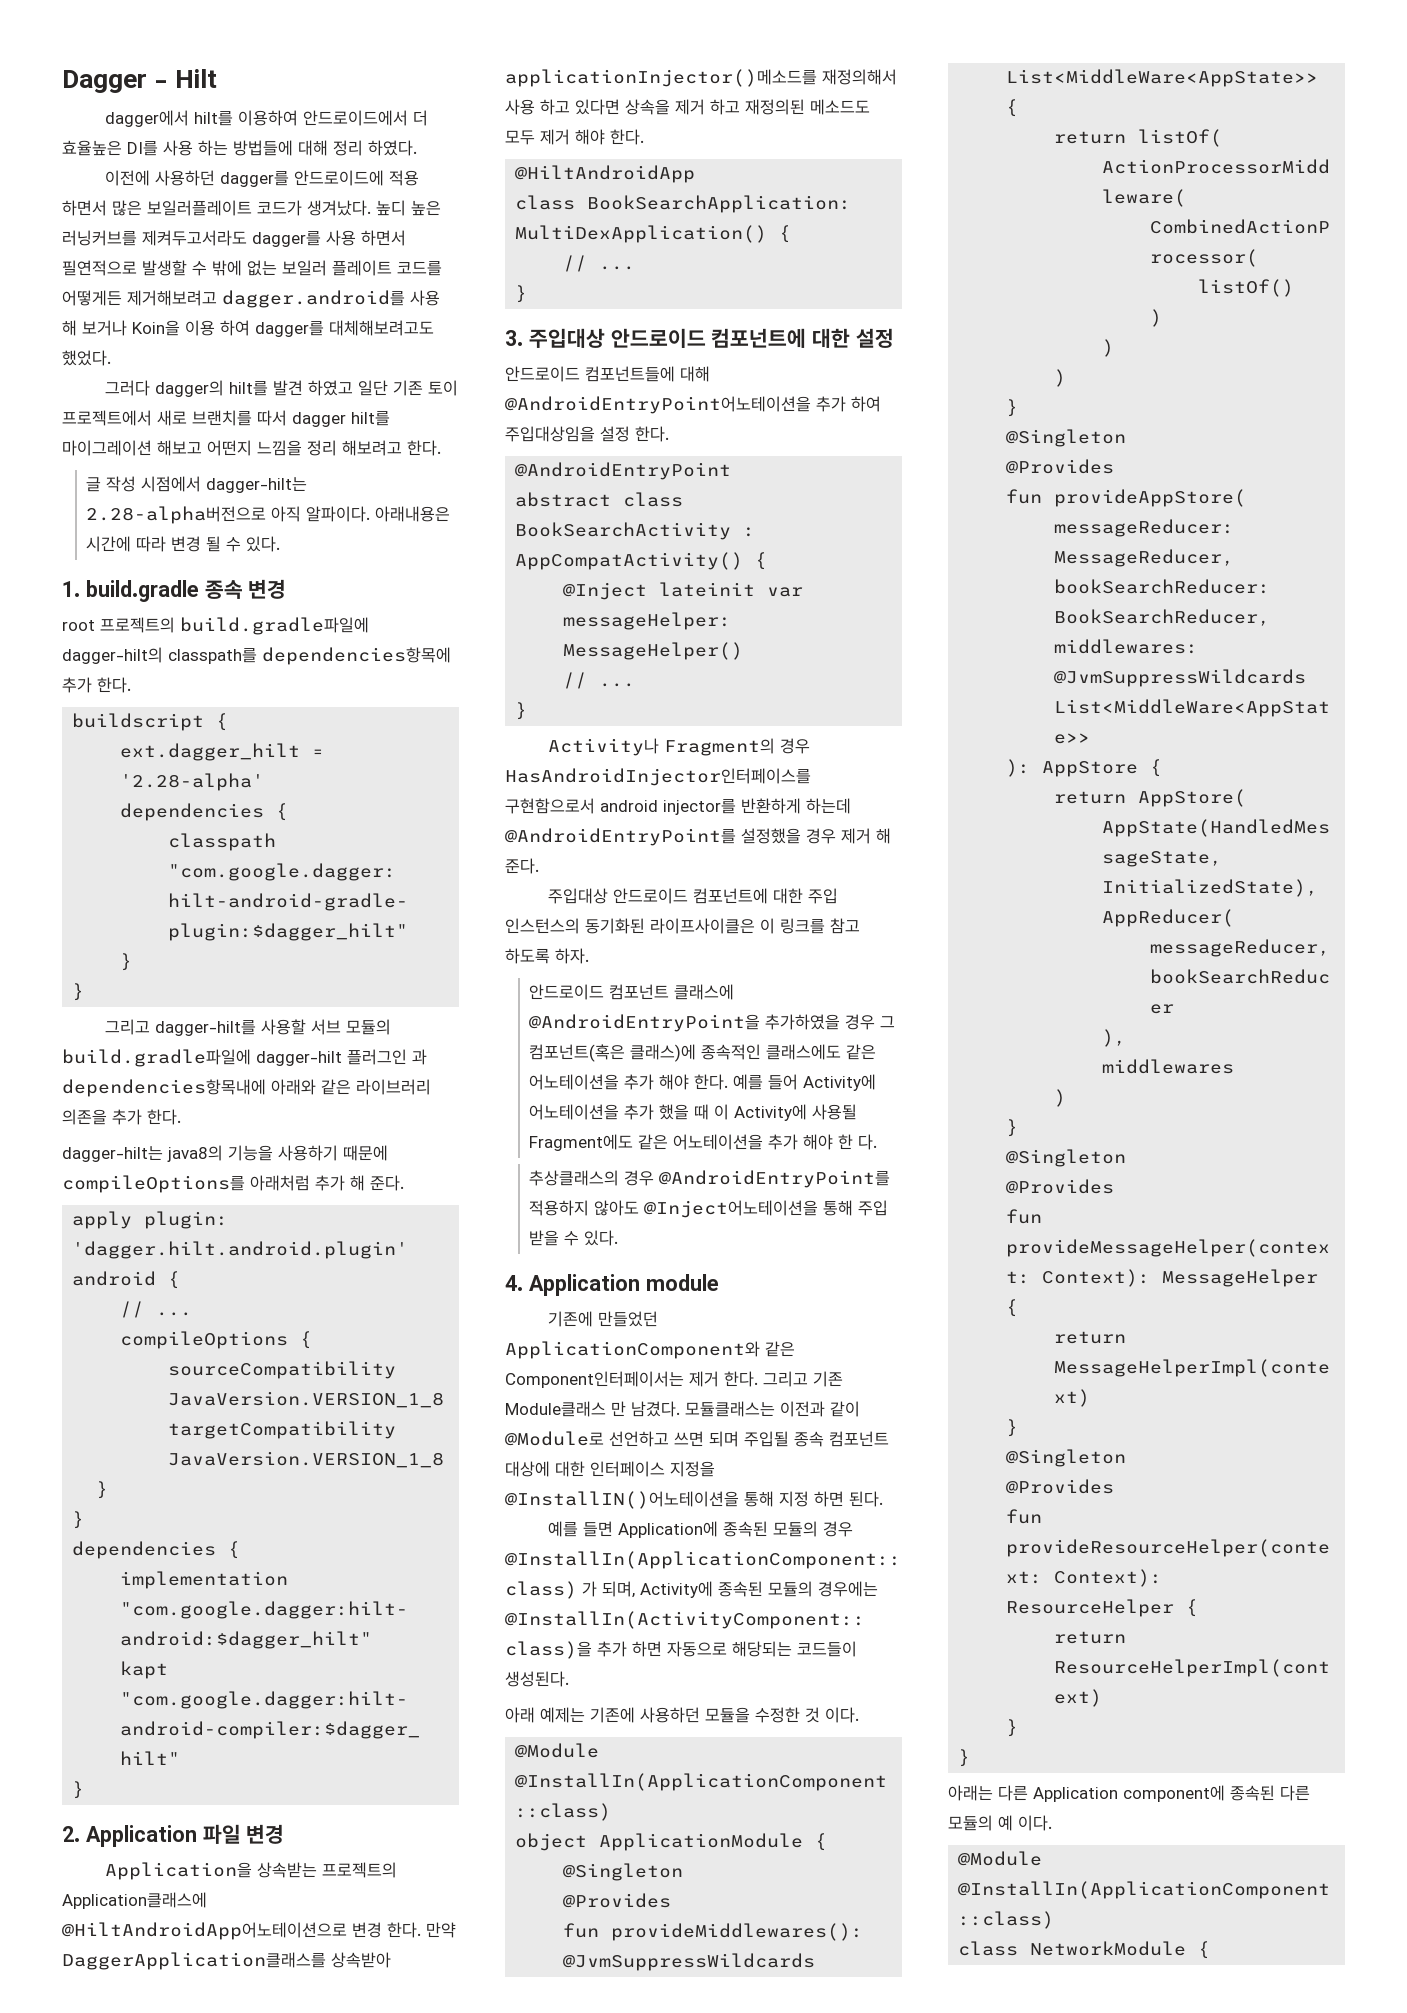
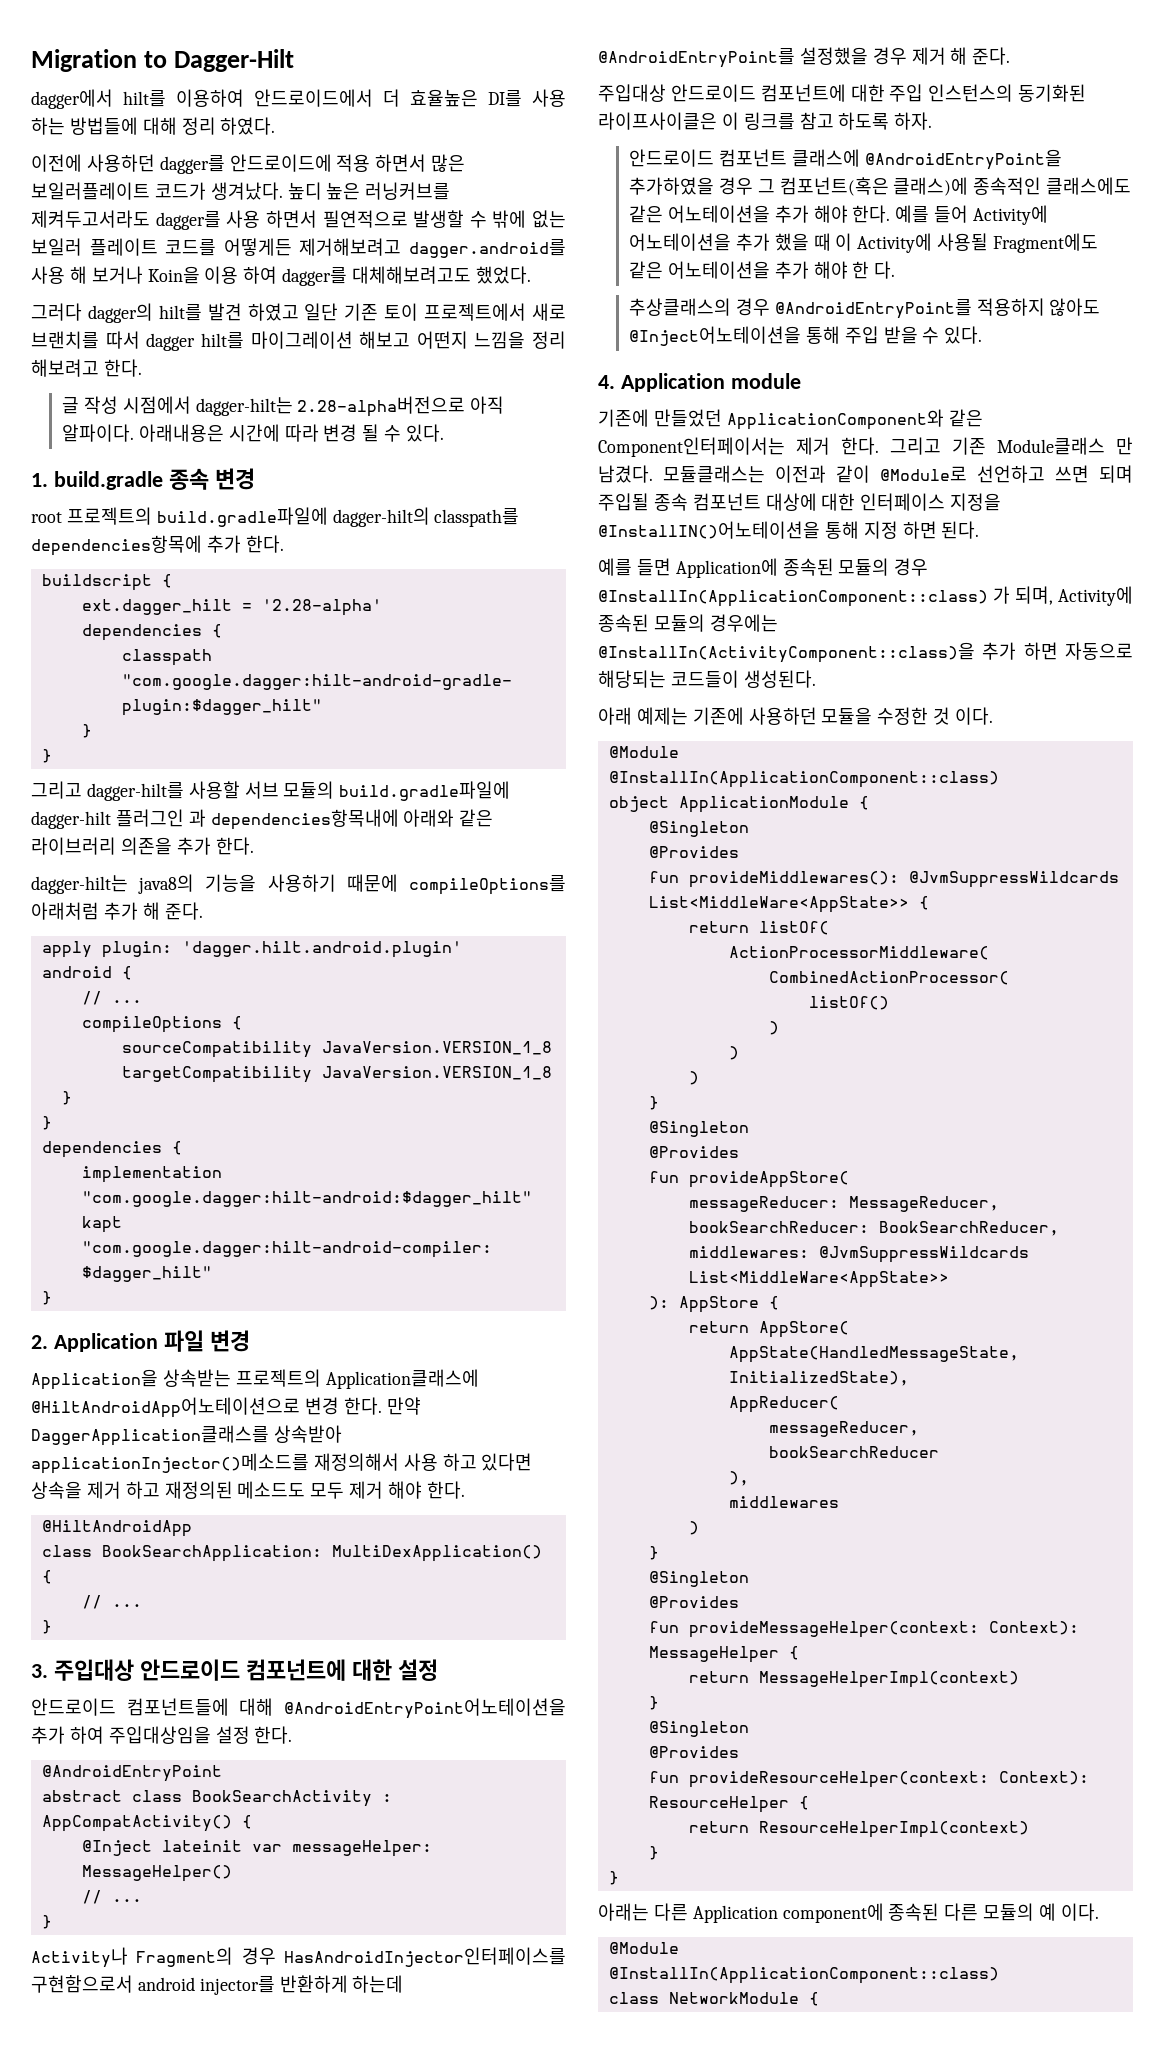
- Dagger - Hilt
+ Migration to Dagger-Hilt

